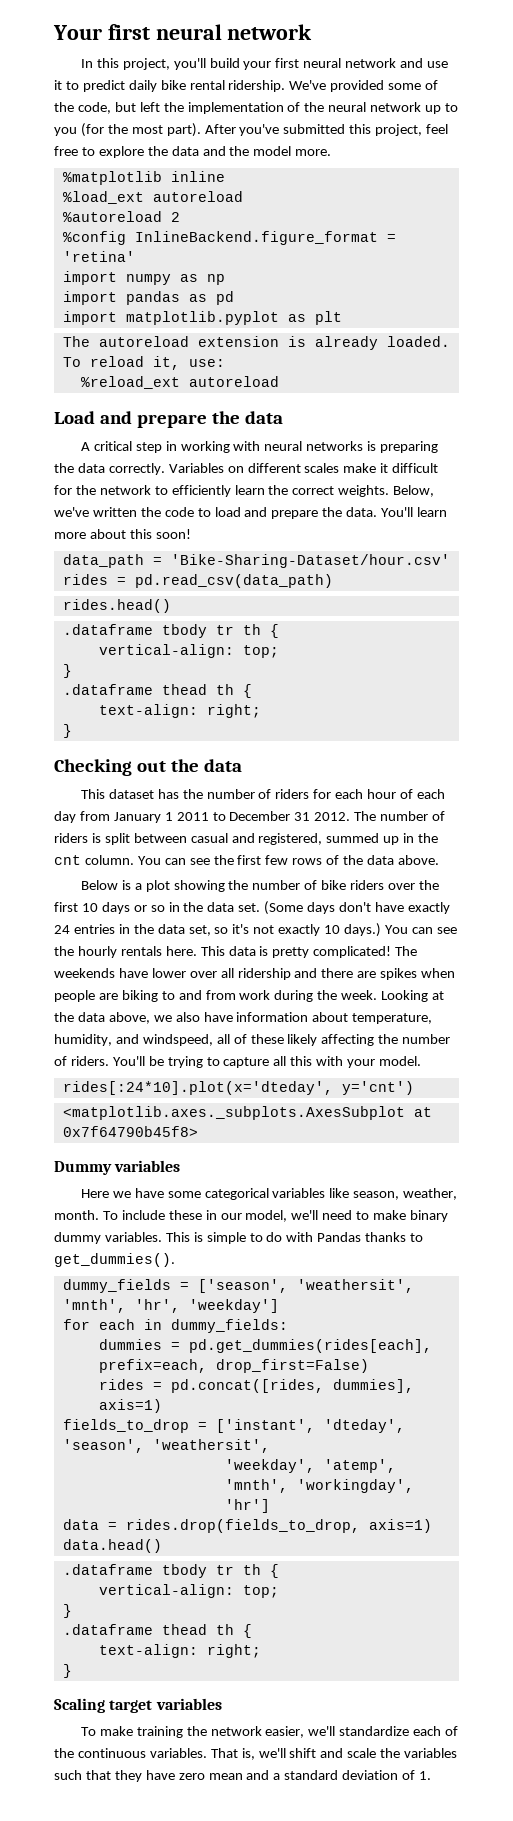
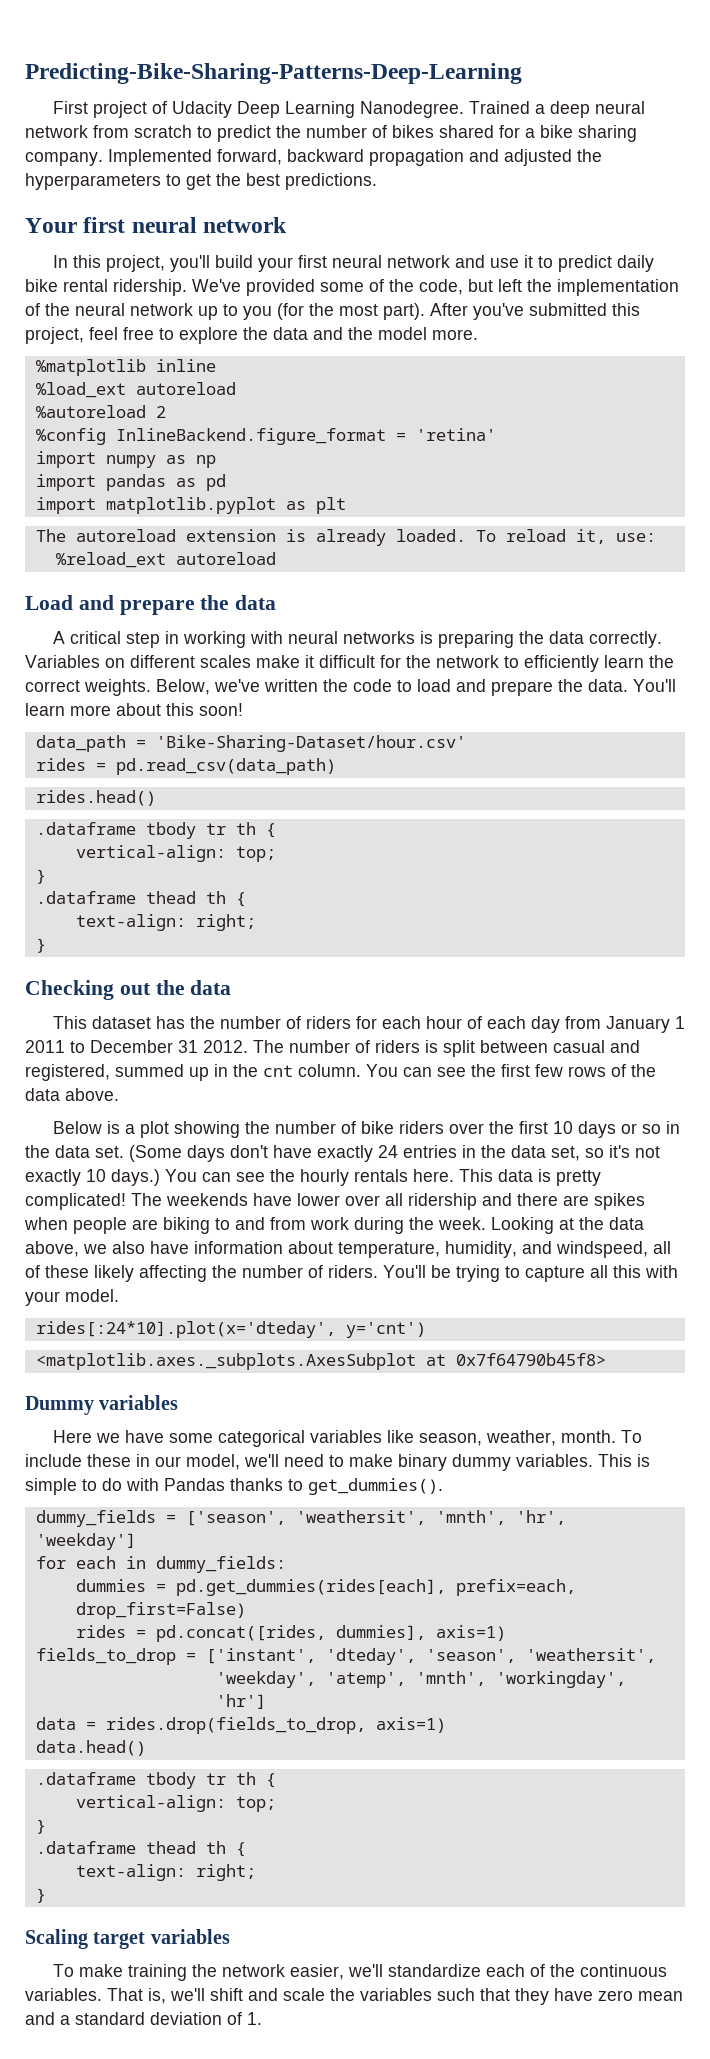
+ Predicting-Bike-Sharing-Patterns-Deep-Learning
+ First project of Udacity Deep Learning Nanodegree. Trained a deep neural network from scratch to predict the number of bikes shared for a bike sharing company. Implemented forward, backward propagation and adjusted the hyperparameters to get the best predictions.

